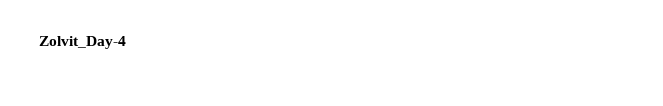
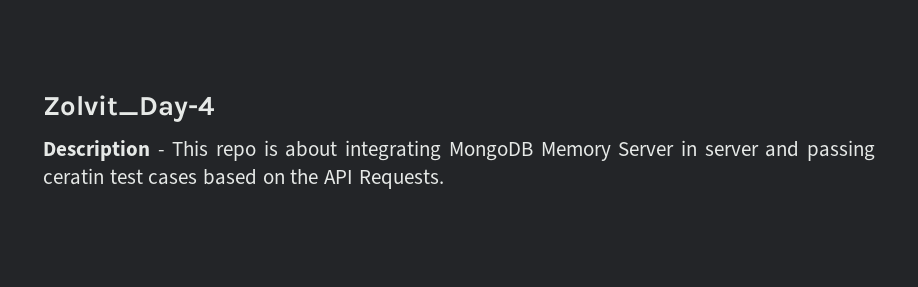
+ Description - This repo is about integrating MongoDB Memory Server in server and passing ceratin test cases based on the API Requests.

